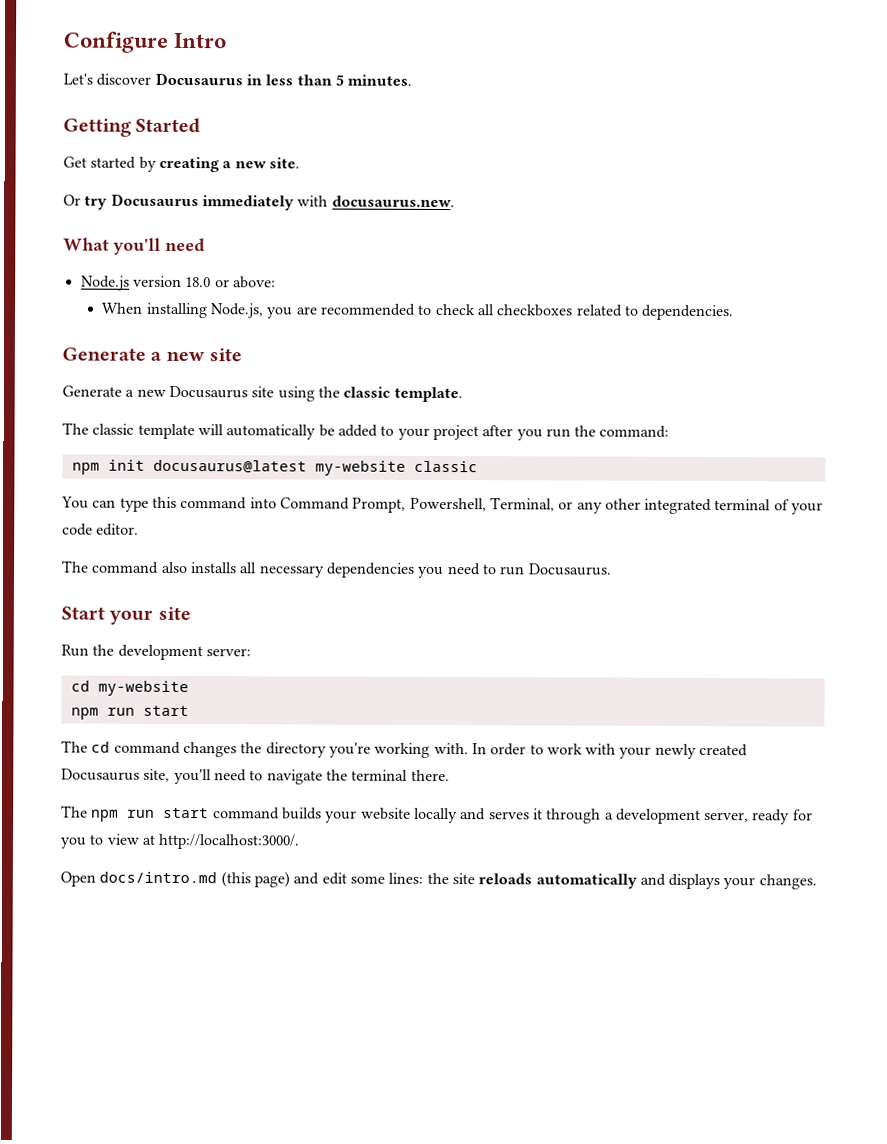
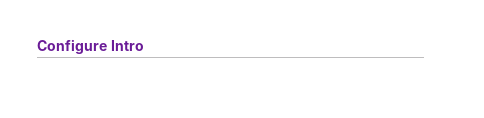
- Let's discover Docusaurus in less than 5 minutes.
- Getting Started
- Get started by creating a new site.
- Or try Docusaurus immediately with docusaurus.new.
- What you'll need
- Node.js version 18.0 or above:
- When installing Node.js, you are recommended to check all checkboxes related to dependencies.
- Generate a new site
- Generate a new Docusaurus site using the classic template.
- The classic template will automatically be added to your project after you run the command:
- npm init docusaurus@latest my-website classic
- You can type this command into Command Prompt, Powershell, Terminal, or any other integrated terminal of your code editor.
- The command also installs all necessary dependencies you need to run Docusaurus.
- Start your site
- Run the development server:
- cd my-website
- npm run start
- The cd command changes the directory you're working with. In order to work with your newly created Docusaurus site, you'll need to navigate the terminal there.
- The npm run start command builds your website locally and serves it through a development server, ready for you to view at http://localhost:3000/.
- Open docs/intro.md (this page) and edit some lines: the site reloads automatically and displays your changes.

